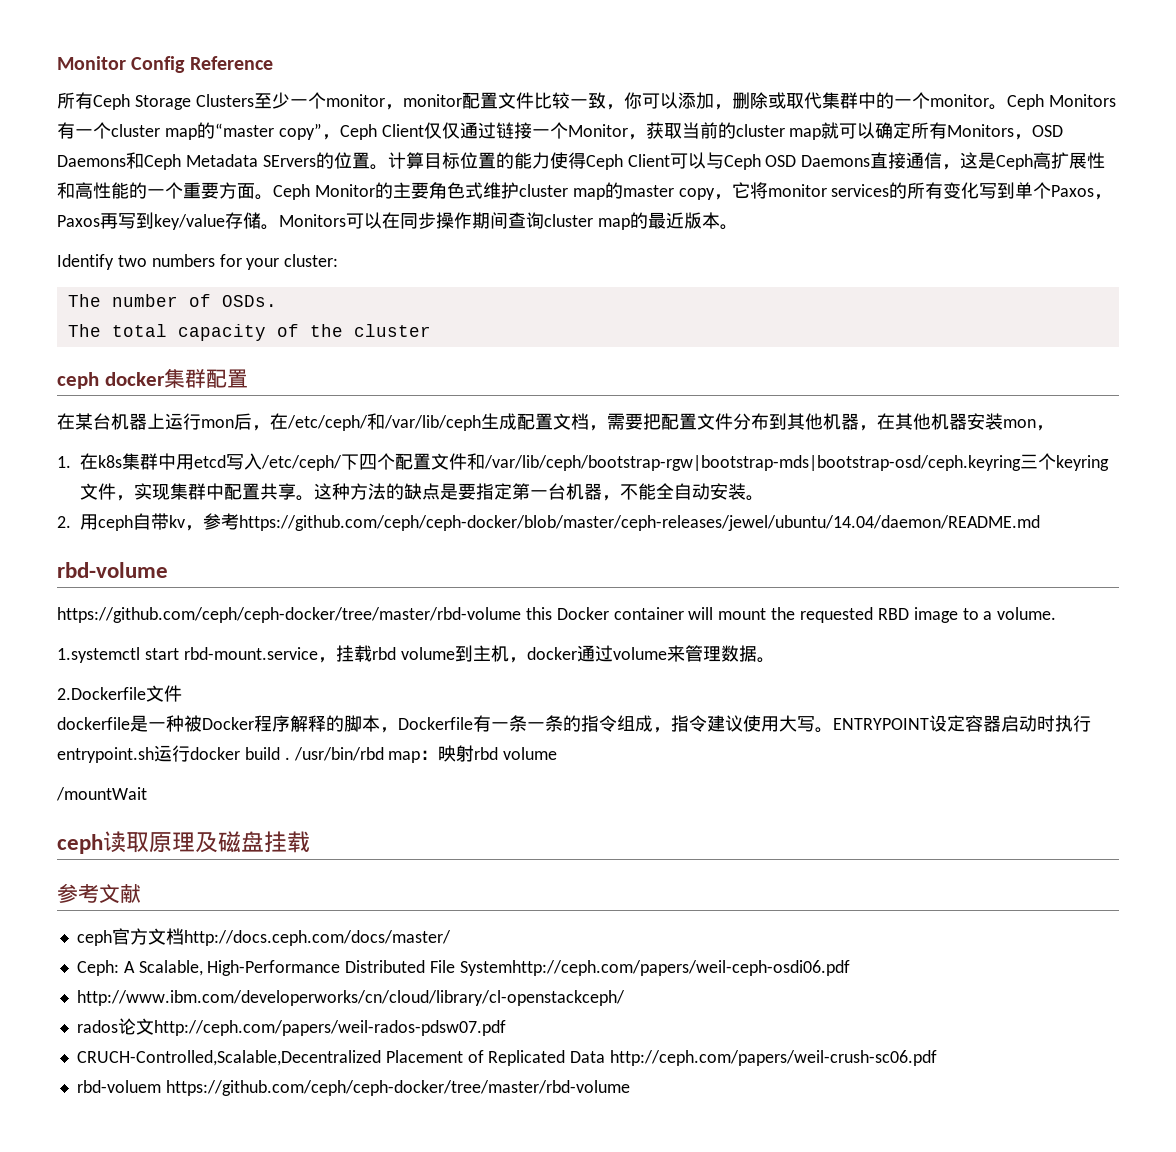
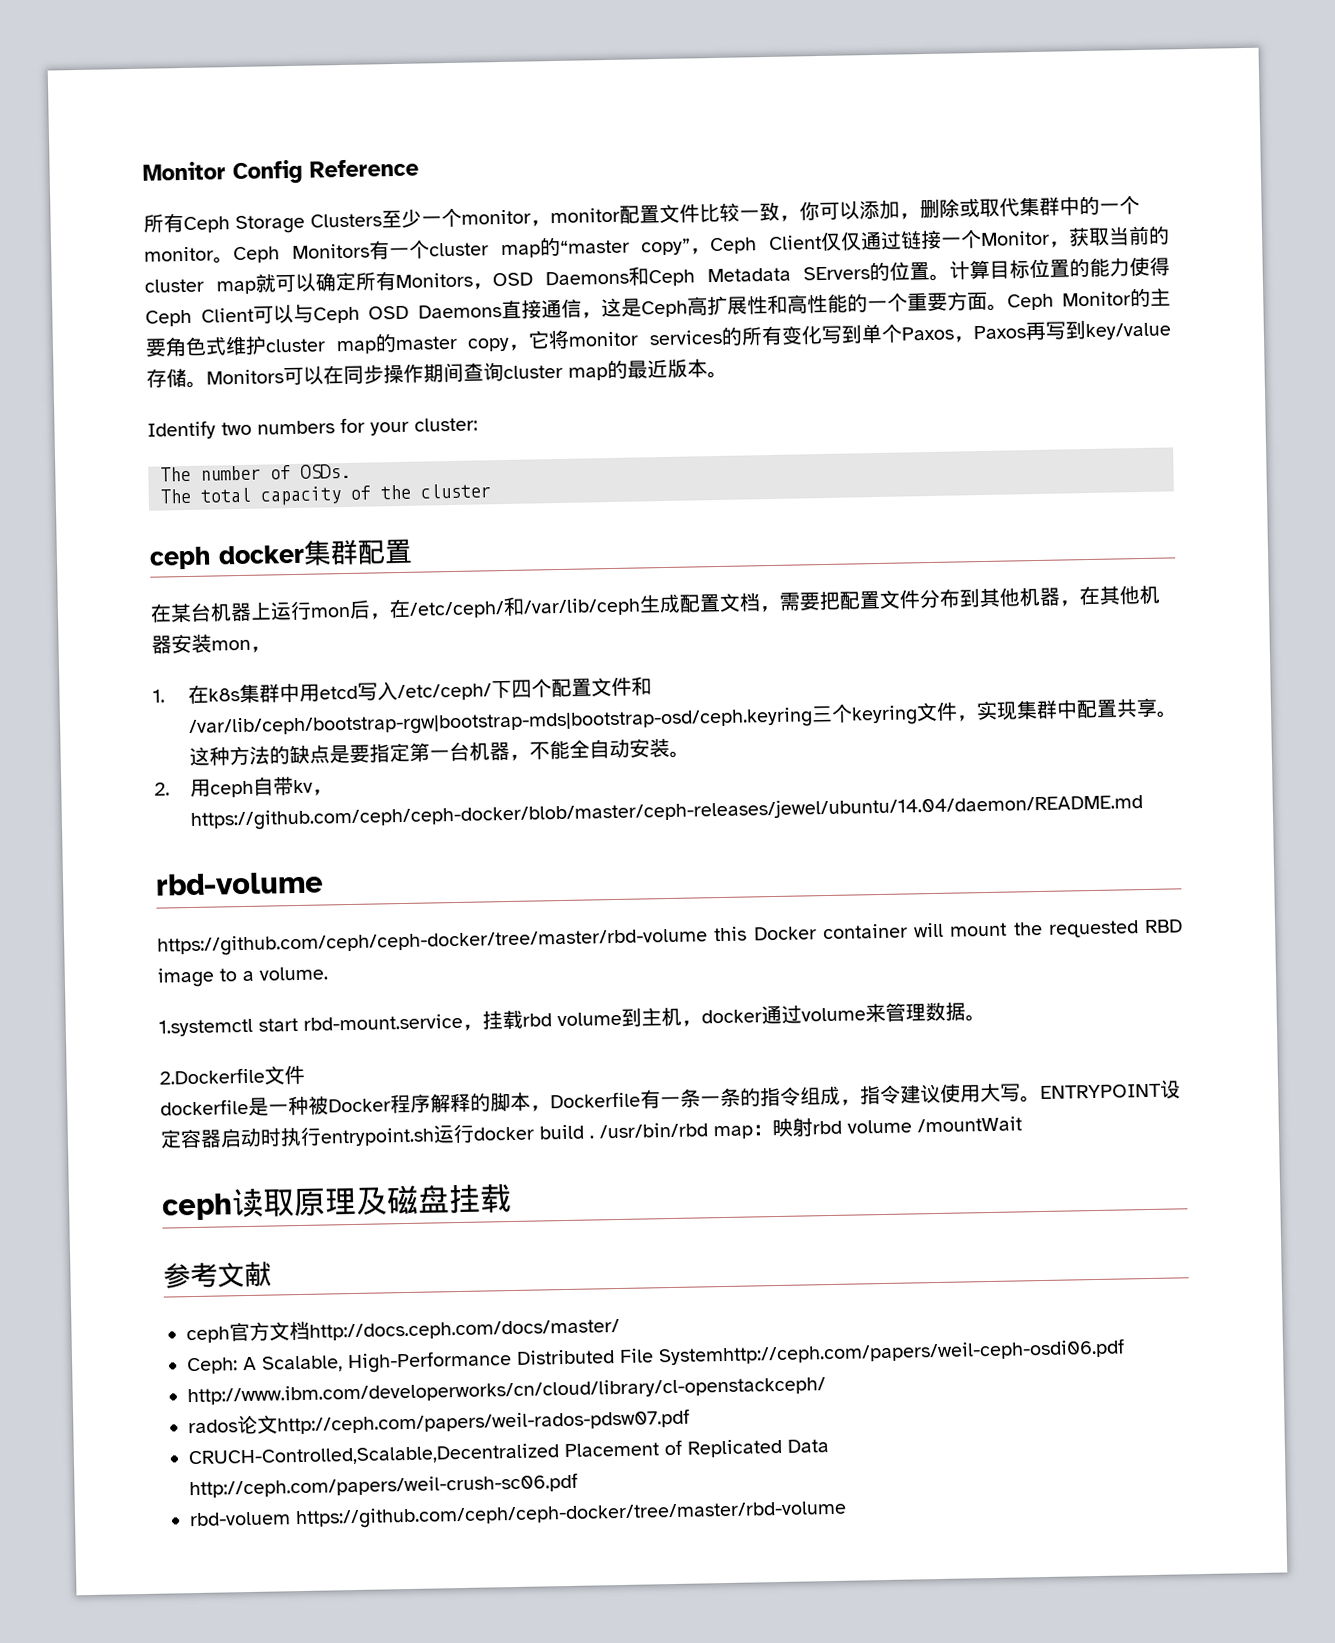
- 2.用ceph自带kv，参考https://github.com/ceph/ceph-docker/blob/master/ceph-releases/jewel/ubuntu/14.04/daemon/README.md
+ 2.用ceph自带kv，https://github.com/ceph/ceph-docker/blob/master/ceph-releases/jewel/ubuntu/14.04/daemon/README.md
- /usr/bin/rbd map：映射rbd volume
- /mountWait
+ /usr/bin/rbd map：映射rbd volume /mountWait

